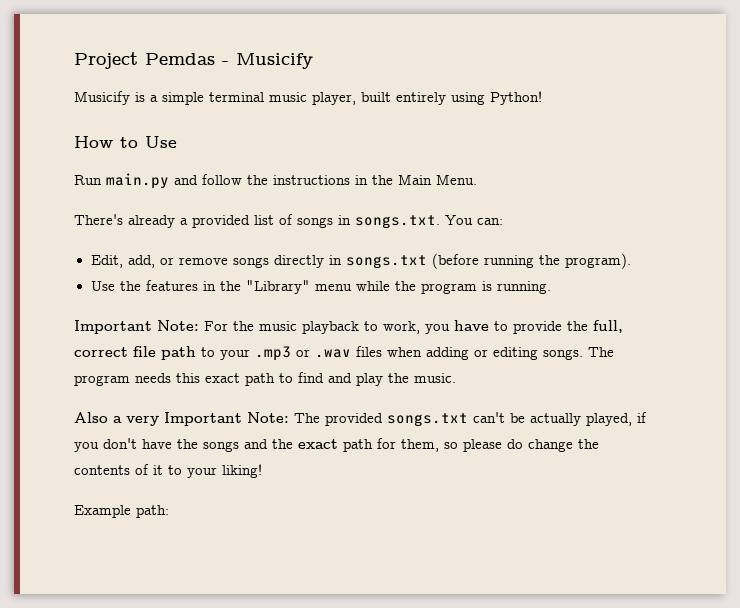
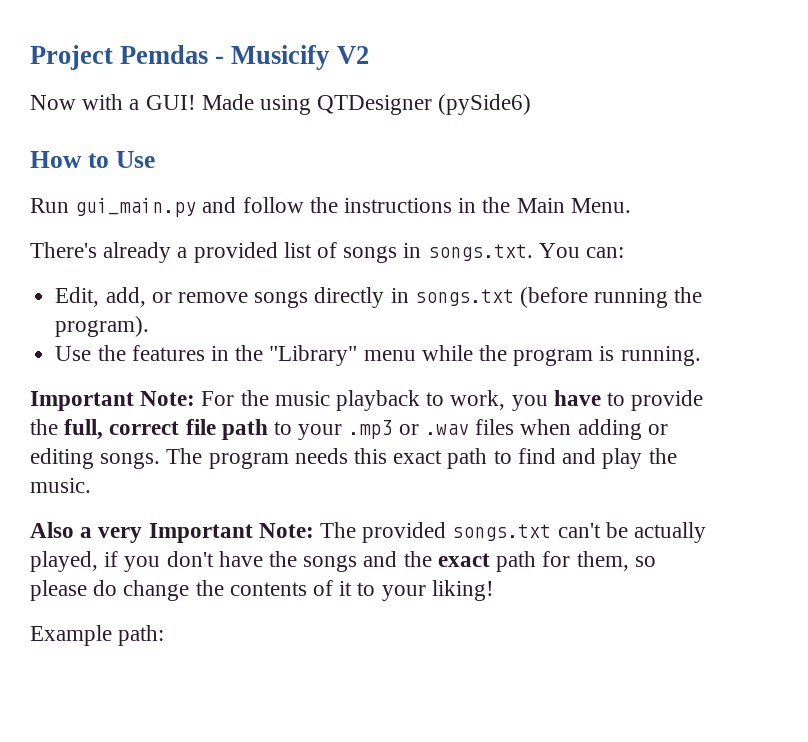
- Project Pemdas - Musicify
- Musicify is a simple terminal music player, built entirely using Python!
+ Project Pemdas - Musicify V2
+ Now with a GUI! Made using QTDesigner (pySide6)
- Run main.py and follow the instructions in the Main Menu.
+ Run gui_main.py and follow the instructions in the Main Menu.

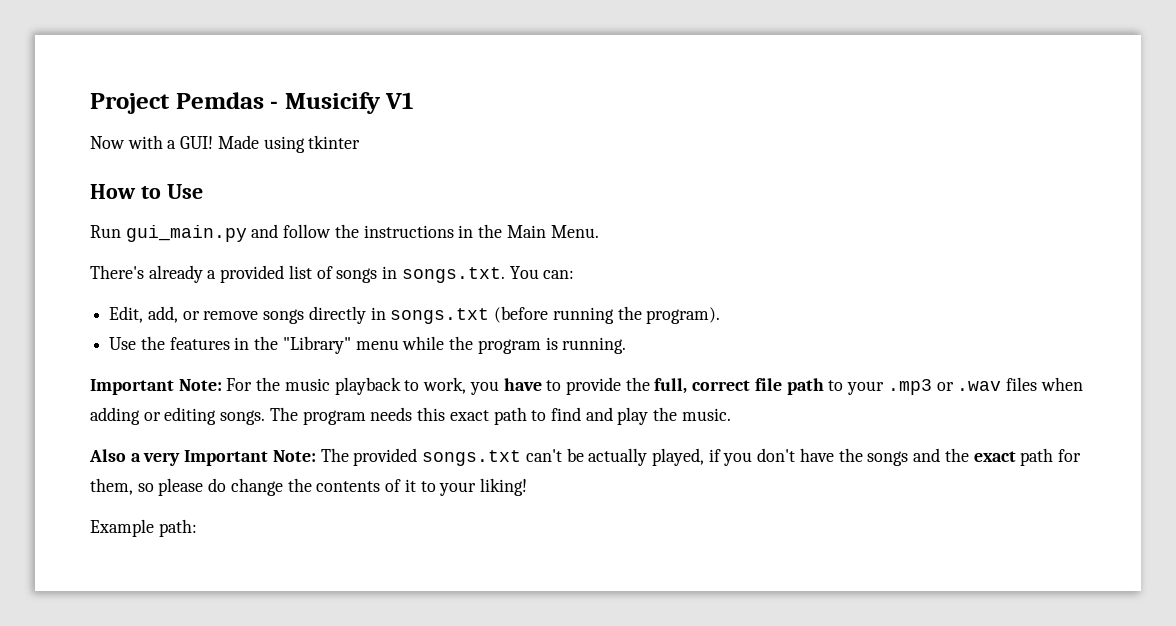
- Project Pemdas - Musicify V2
+ Project Pemdas - Musicify V1
- Made using QTDesigner (pySide6)
+ Made using tkinter

